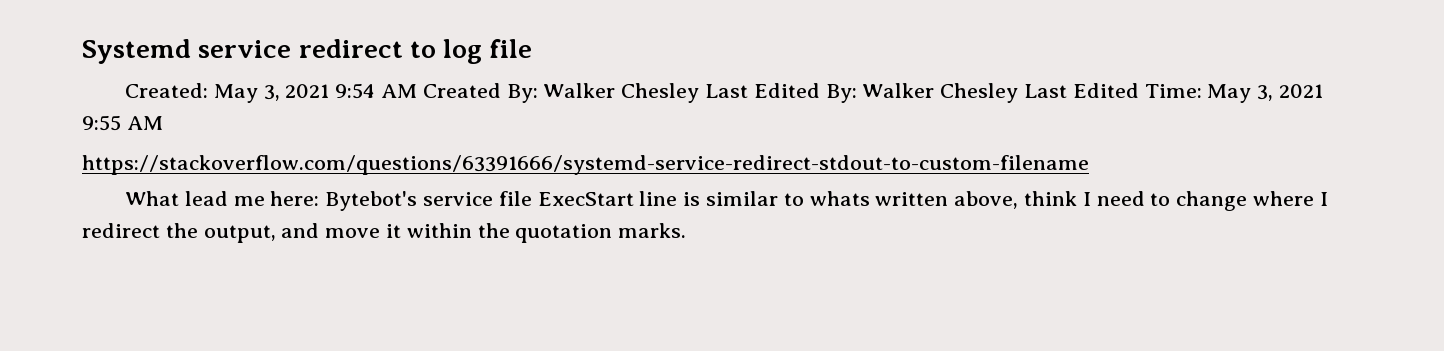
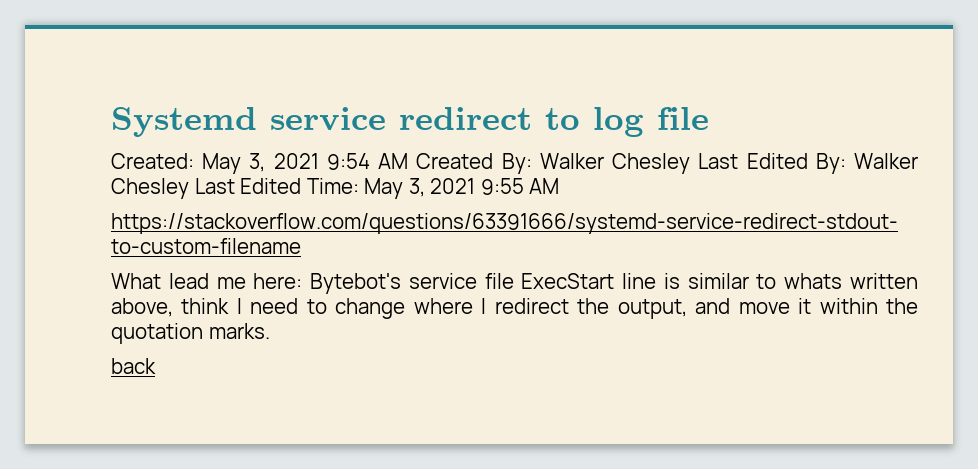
+ back

